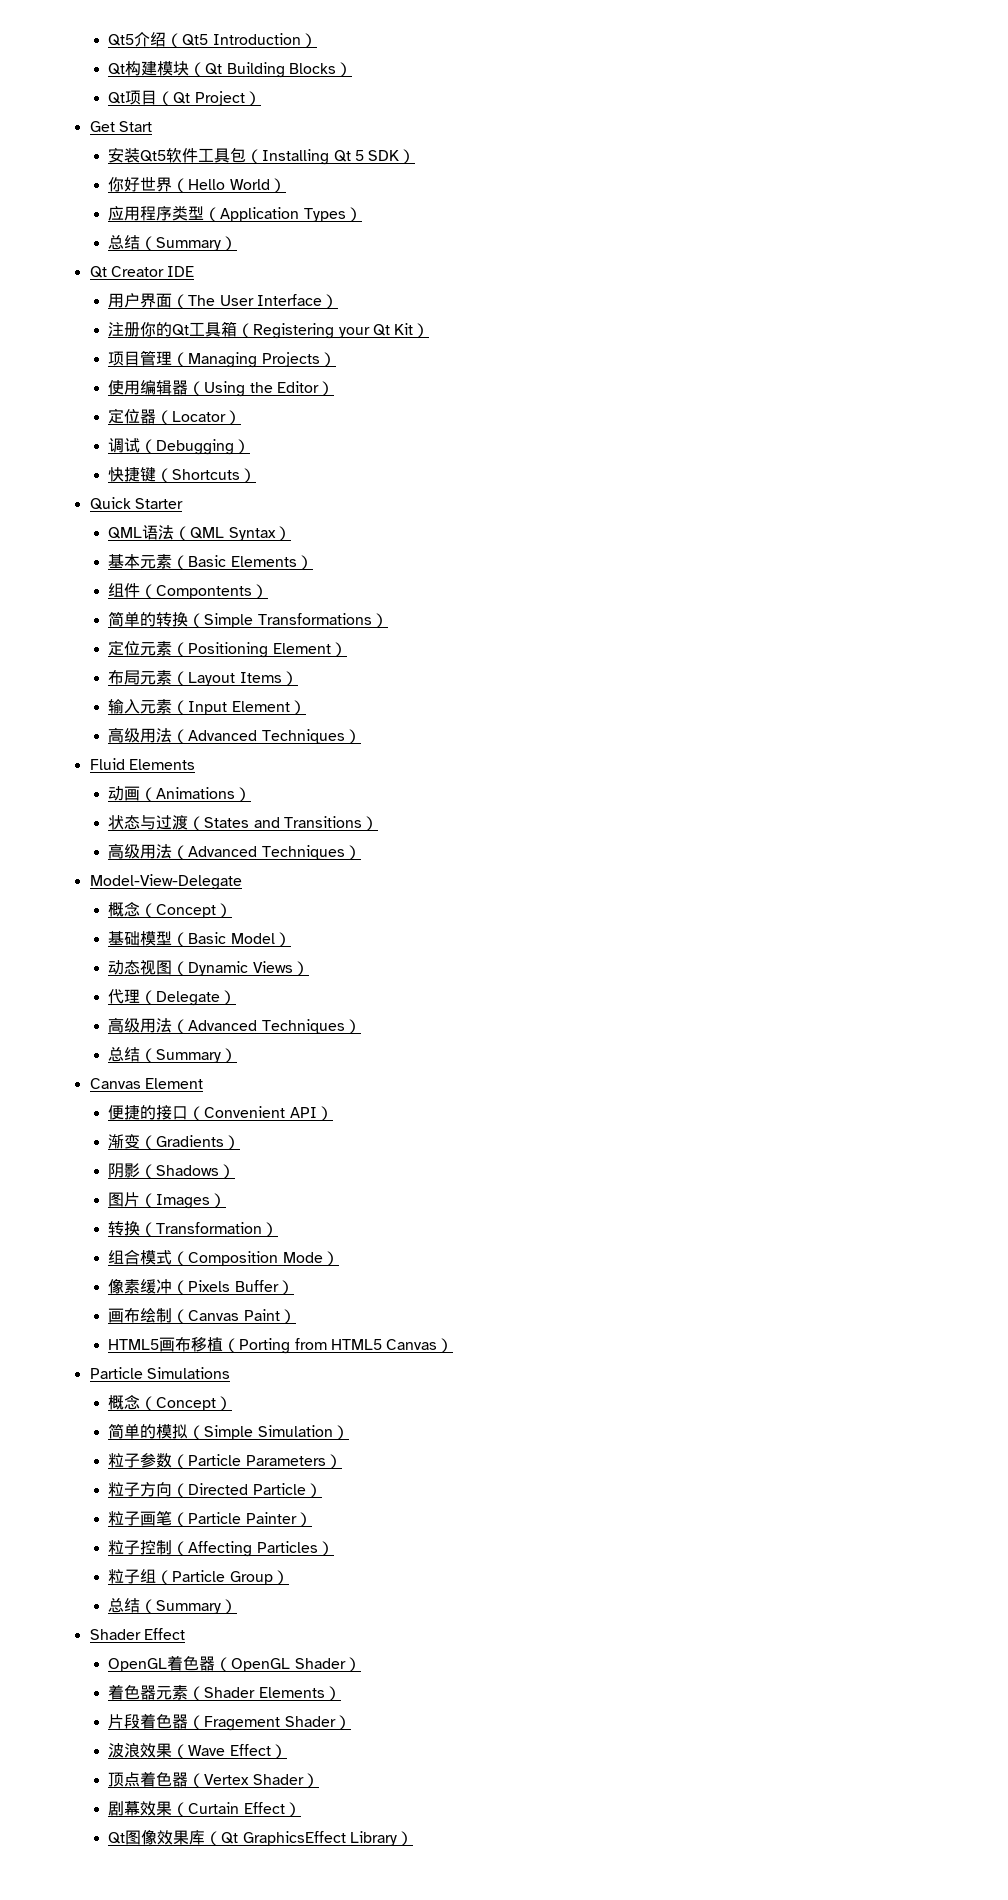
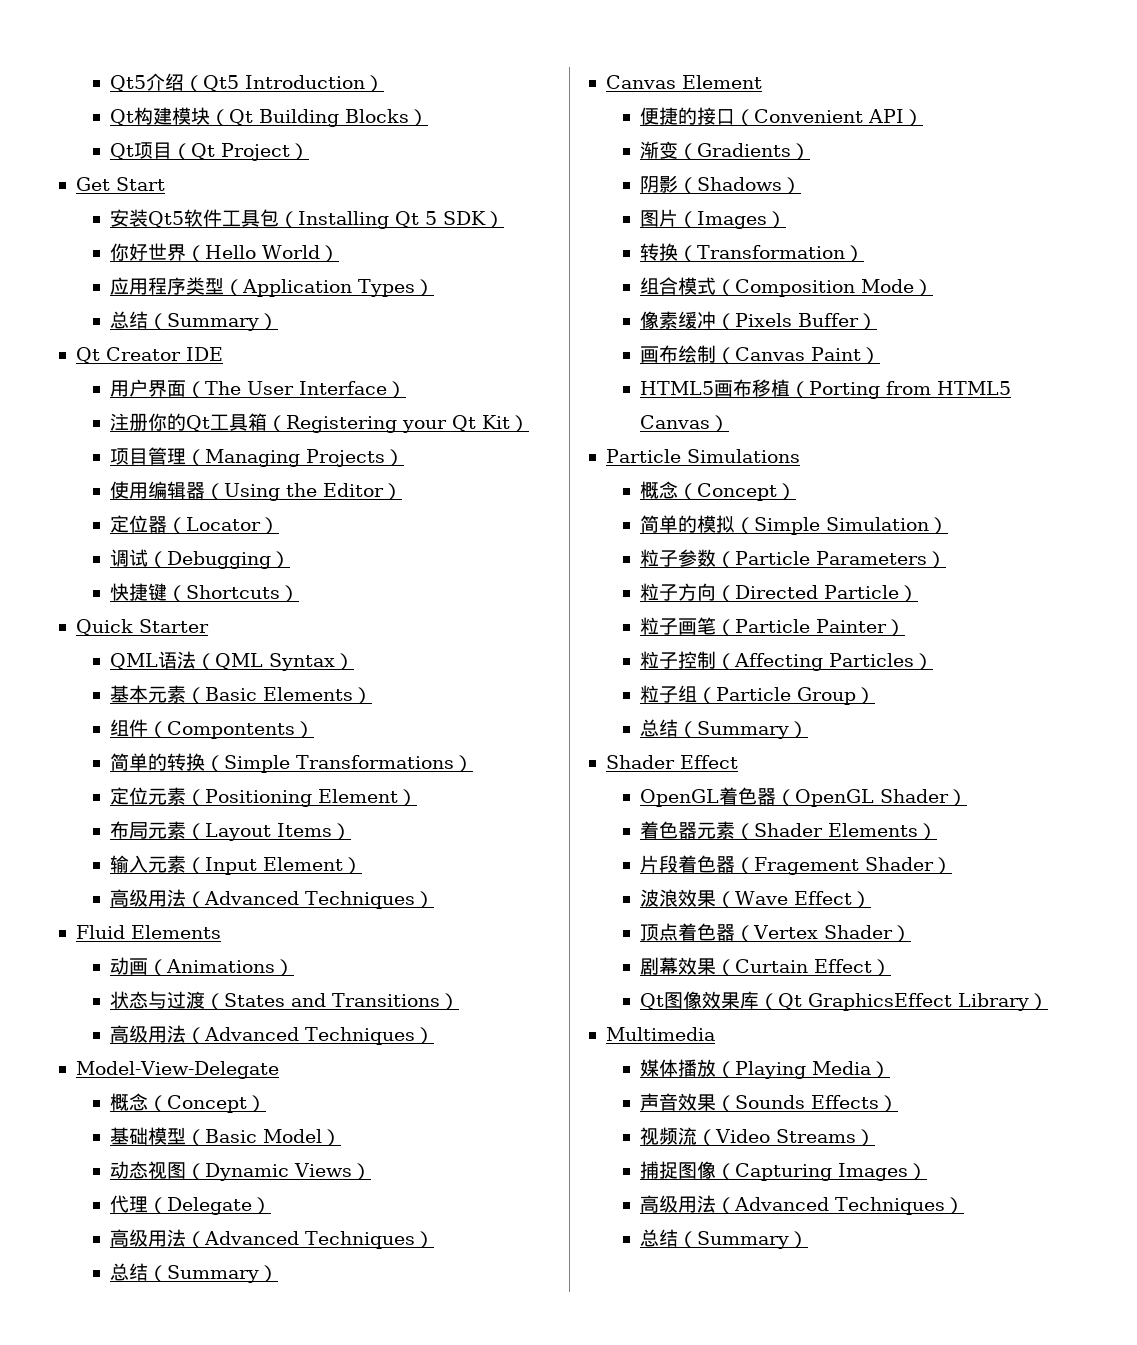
+ Multimedia
+ 媒体播放（Playing Media）
+ 声音效果（Sounds Effects）
+ 视频流（Video Streams）
+ 捕捉图像（Capturing Images）
+ 高级用法（Advanced Techniques）
+ 总结（Summary）

